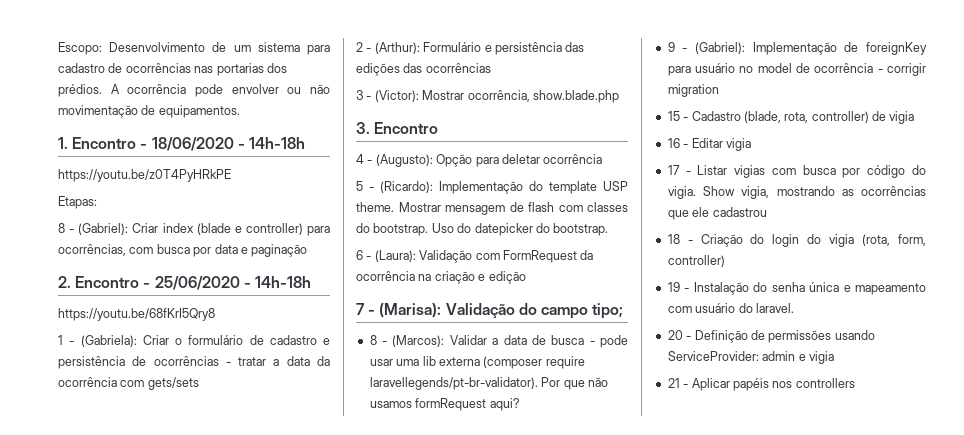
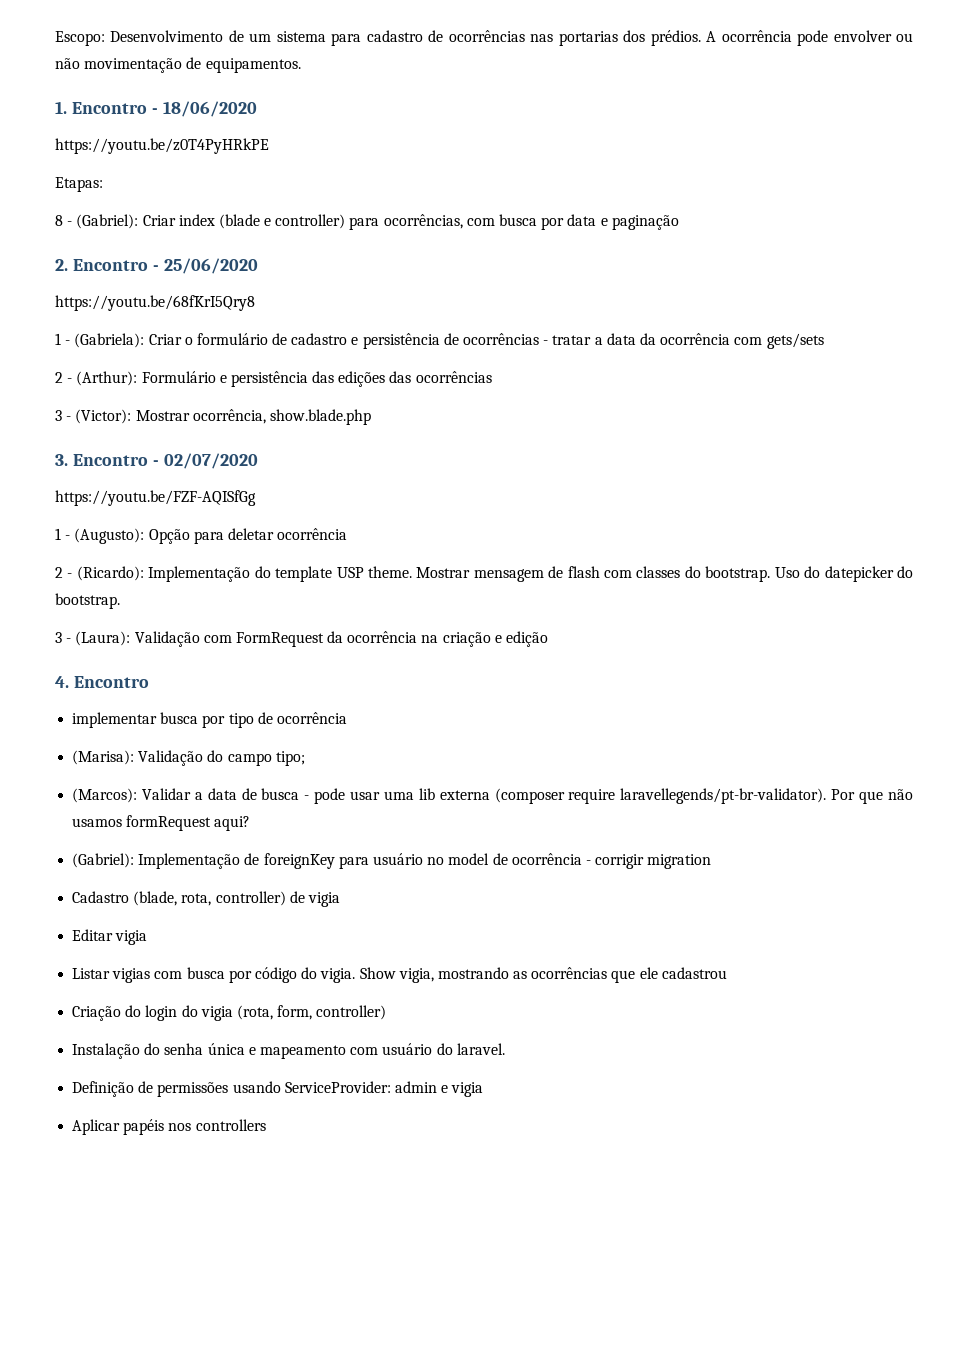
- 1. Encontro - 18/06/2020 - 14h-18h
+ 1. Encontro - 18/06/2020
- 2. Encontro - 25/06/2020 - 14h-18h
+ 2. Encontro - 25/06/2020
- 3. Encontro
- 4 - (Augusto): Opção para deletar ocorrência
+ 3. Encontro - 02/07/2020
+ https://youtu.be/FZF-AQISfGg
+ 1 - (Augusto): Opção para deletar ocorrência
- 5 - (Ricardo): Implementação do template USP theme.
+ 2 - (Ricardo): Implementação do template USP theme.
- 6 - (Laura): Validação com FormRequest da ocorrência na criação e edição
+ 3 - (Laura): Validação com FormRequest da ocorrência na criação e edição
- 7 - (Marisa): Validação do campo tipo;
+ 4. Encontro
+ implementar busca por tipo de ocorrência
+ (Marisa): Validação do campo tipo;
- 8 - (Marcos): Validar a data de busca - pode usar uma lib externa (composer require laravellegends/pt-br-validator).
+ (Marcos): Validar a data de busca - pode usar uma lib externa (composer require laravellegends/pt-br-validator).
- 9 - (Gabriel): Implementação de foreignKey para usuário no model de ocorrência - corrigir migration
+ (Gabriel): Implementação de foreignKey para usuário no model de ocorrência - corrigir migration
- 15 - Cadastro (blade, rota, controller) de vigia
+ Cadastro (blade, rota, controller) de vigia
- 16 - Editar vigia
+ Editar vigia
- 17 - Listar vigias com busca por código do vigia.
+ Listar vigias com busca por código do vigia.
- 18 - Criação do login do vigia (rota, form, controller)
+ Criação do login do vigia (rota, form, controller)
- 19 - Instalação do senha única e mapeamento com usuário do laravel.
+ Instalação do senha única e mapeamento com usuário do laravel.
- 20 - Definição de permissões usando ServiceProvider: admin e vigia
+ Definição de permissões usando ServiceProvider: admin e vigia
- 21 - Aplicar papéis nos controllers
+ Aplicar papéis nos controllers

